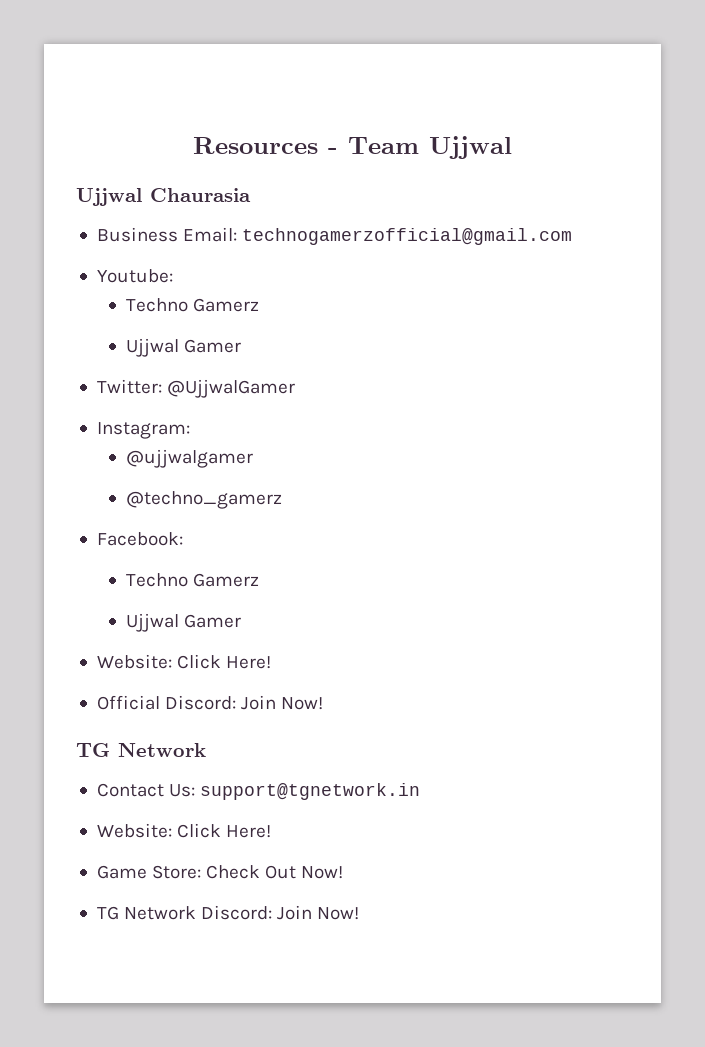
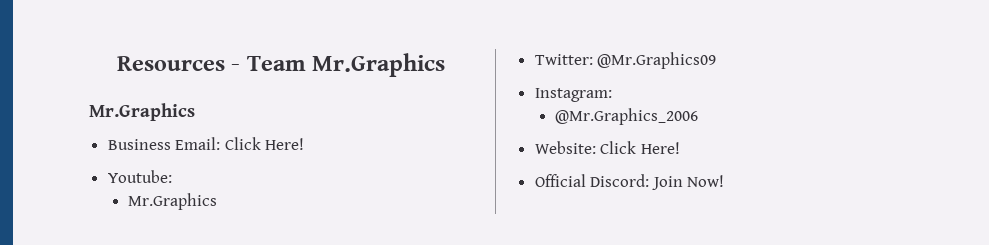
- Resources - Team Ujjwal
- Ujjwal Chaurasia
+ Resources - Team Mr.Graphics
+ Mr.Graphics
- Business Email: technogamerzofficial@gmail.com
+ Business Email: Click Here!
  Youtube:
- Techno Gamerz
- Ujjwal Gamer
+ Mr.Graphics
- Twitter: @UjjwalGamer
+ Twitter: @Mr.Graphics09
- @ujjwalgamer
- @techno_gamerz
- Facebook:
- Techno Gamerz
- Ujjwal Gamer
+ @Mr.Graphics_2006
  Official Discord: Join Now!
- TG Network
- Contact Us: support@tgnetwork.in
- Website: Click Here!
- Game Store: Check Out Now!
- TG Network Discord: Join Now!

